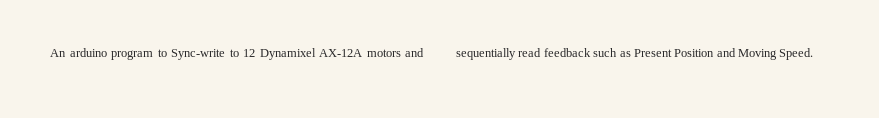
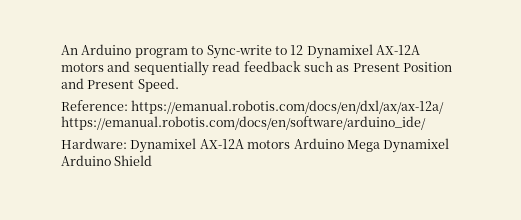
- An arduino program to Sync-write to 12 Dynamixel AX-12A motors and sequentially read feedback such as Present Position and Moving Speed.
+ An Arduino program to Sync-write to 12 Dynamixel AX-12A motors and sequentially read feedback such as Present Position and Present Speed.
+ Reference: https://emanual.robotis.com/docs/en/dxl/ax/ax-12a/ https://emanual.robotis.com/docs/en/software/arduino_ide/
+ Hardware: Dynamixel AX-12A motors Arduino Mega Dynamixel Arduino Shield

